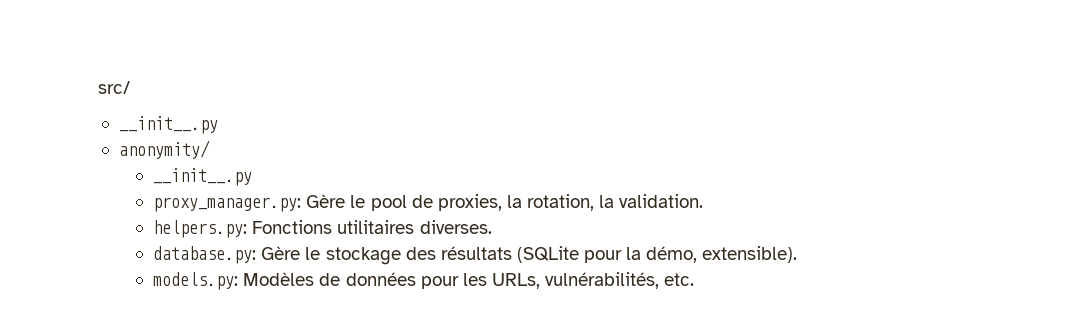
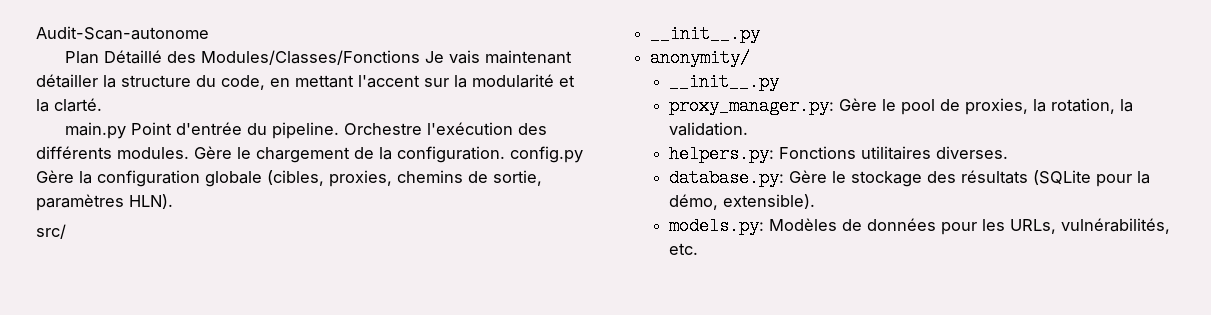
+ Audit-Scan-autonome
+ Plan Détaillé des Modules/Classes/Fonctions Je vais maintenant détailler la structure du code, en mettant l'accent sur la modularité et la clarté.
+ main.py Point d'entrée du pipeline. Orchestre l'exécution des différents modules. Gère le chargement de la configuration. config.py Gère la configuration globale (cibles, proxies, chemins de sortie, paramètres HLN).

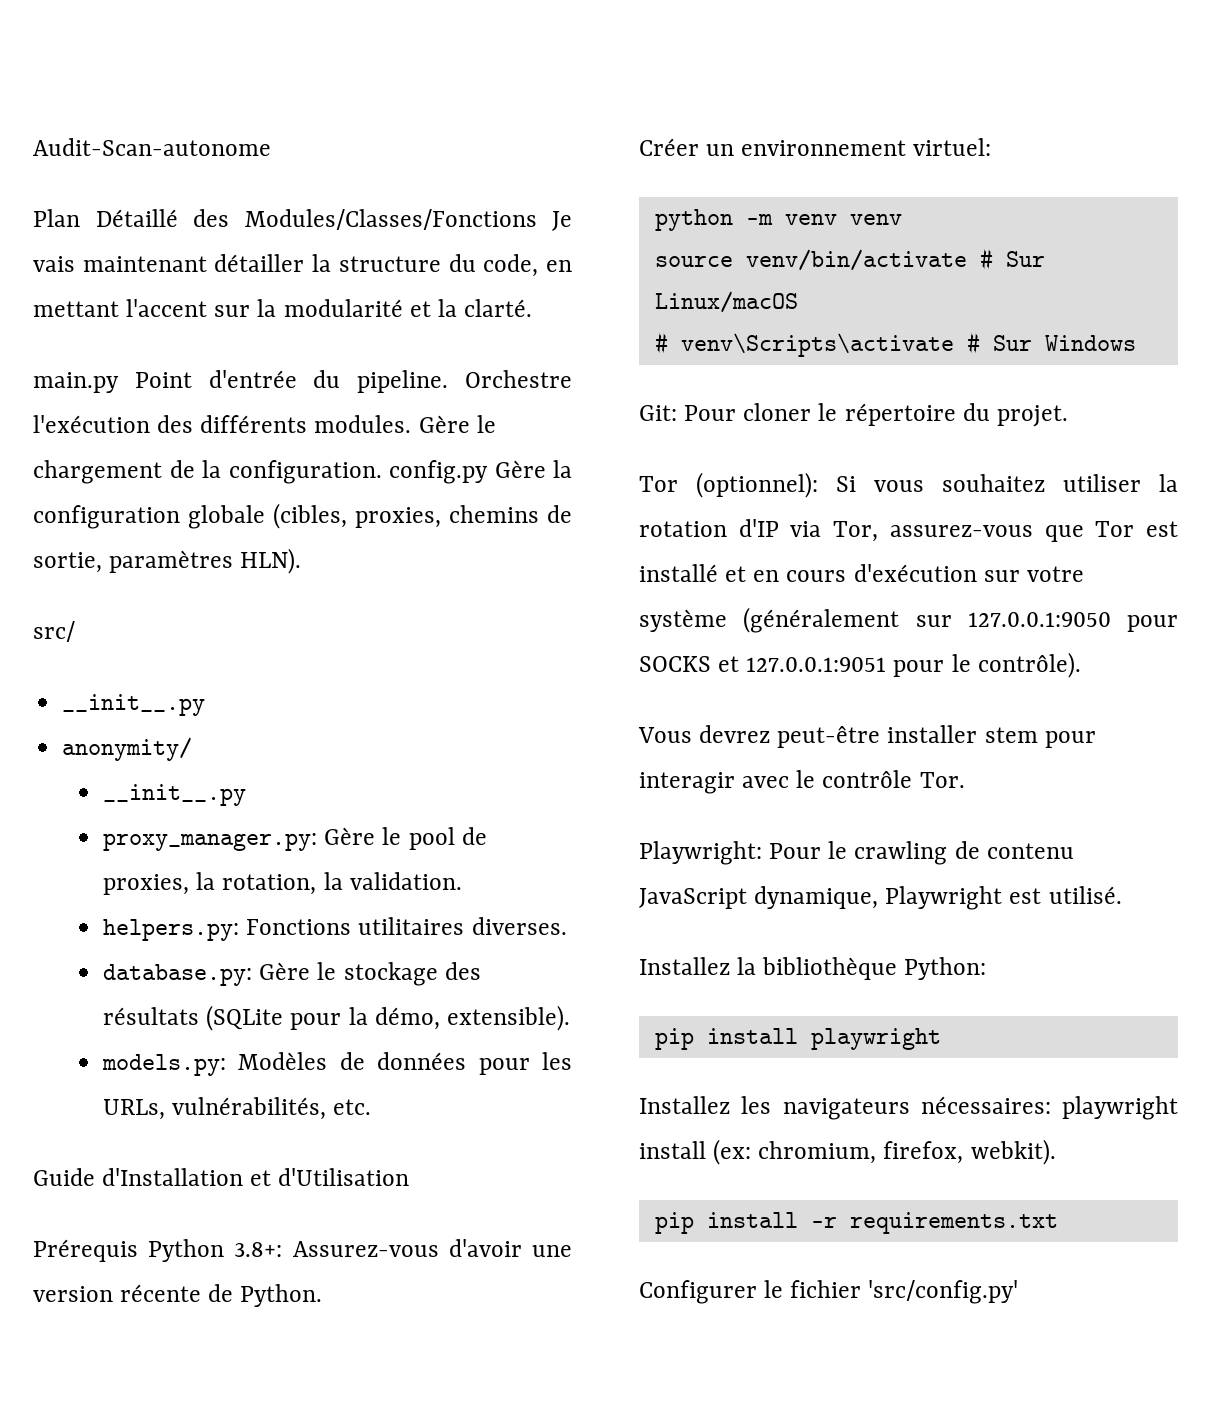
+ Guide d'Installation et d'Utilisation
+ Prérequis Python 3.8+: Assurez-vous d'avoir une version récente de Python.
+ Créer un environnement virtuel:
+ python -m venv venv
+ source venv/bin/activate # Sur Linux/macOS
+ # venv\Scripts\activate # Sur Windows
+ Git: Pour cloner le répertoire du projet.
+ Tor (optionnel): Si vous souhaitez utiliser la rotation d'IP via Tor, assurez-vous que Tor est installé et en cours d'exécution sur votre système (généralement sur 127.0.0.1:9050 pour SOCKS et 127.0.0.1:9051 pour le contrôle).
+ Vous devrez peut-être installer stem pour interagir avec le contrôle Tor.
+ Playwright: Pour le crawling de contenu JavaScript dynamique, Playwright est utilisé.
+ Installez la bibliothèque Python:
+ pip install playwright
+ Installez les navigateurs nécessaires: playwright install (ex: chromium, firefox, webkit).
+ pip install -r requirements.txt
+ Configurer le fichier 'src/config.py'

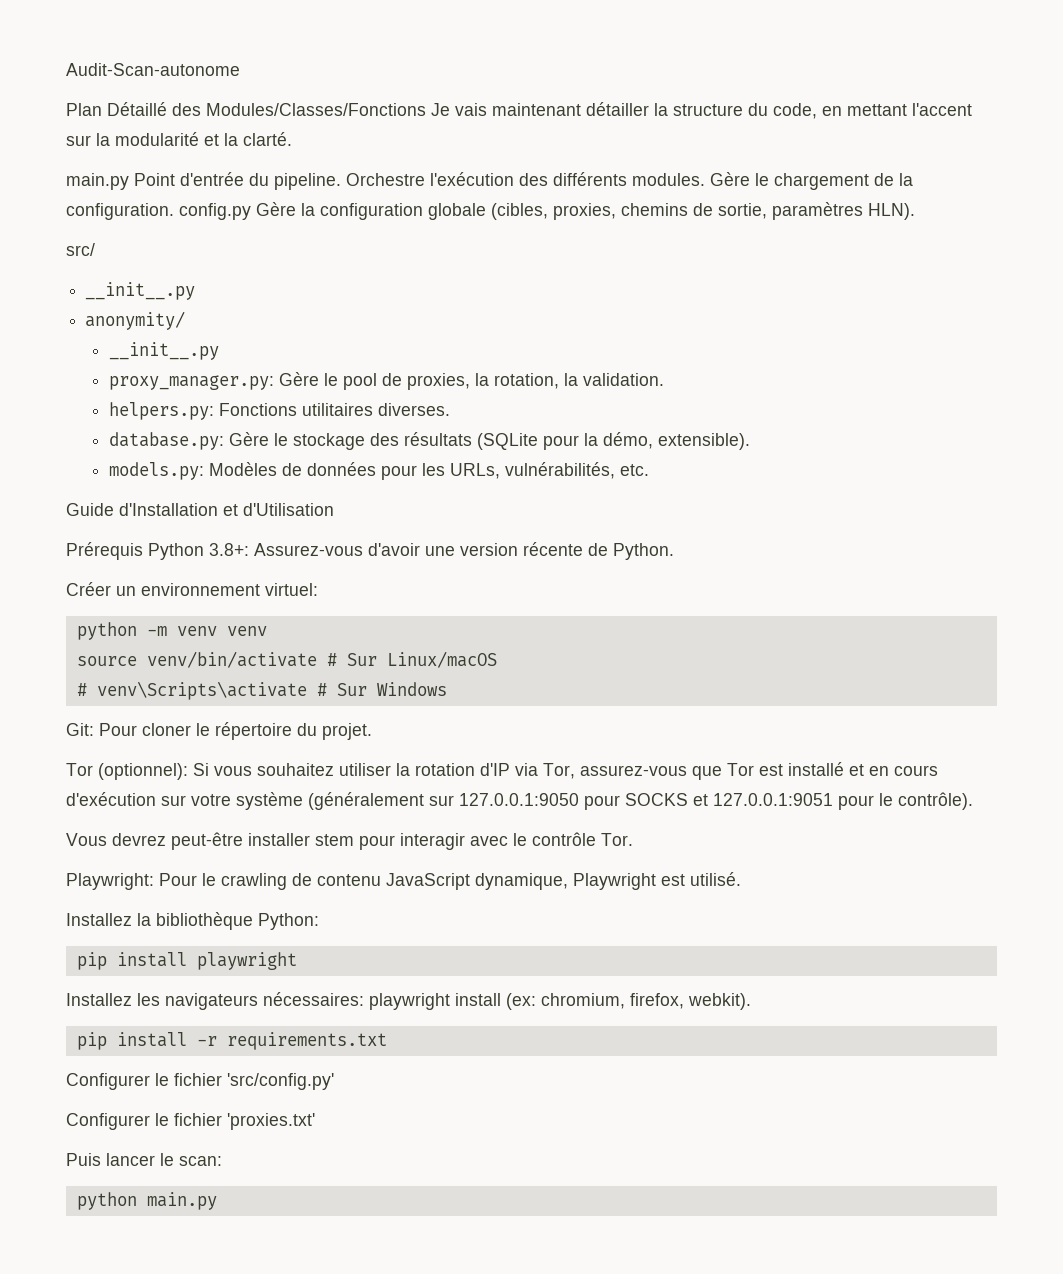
+ Configurer le fichier 'proxies.txt'
+ Puis lancer le scan:
+ python main.py

